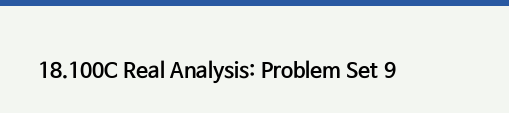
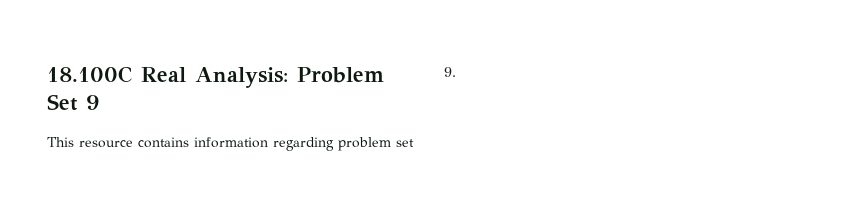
+ This resource contains information regarding problem set 9.

